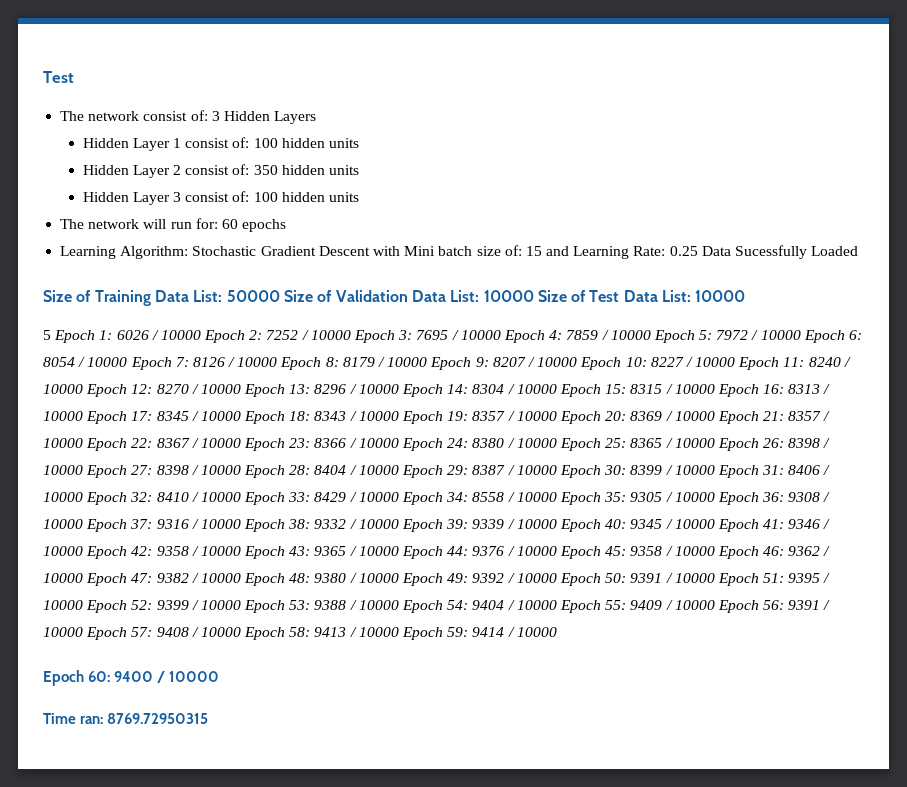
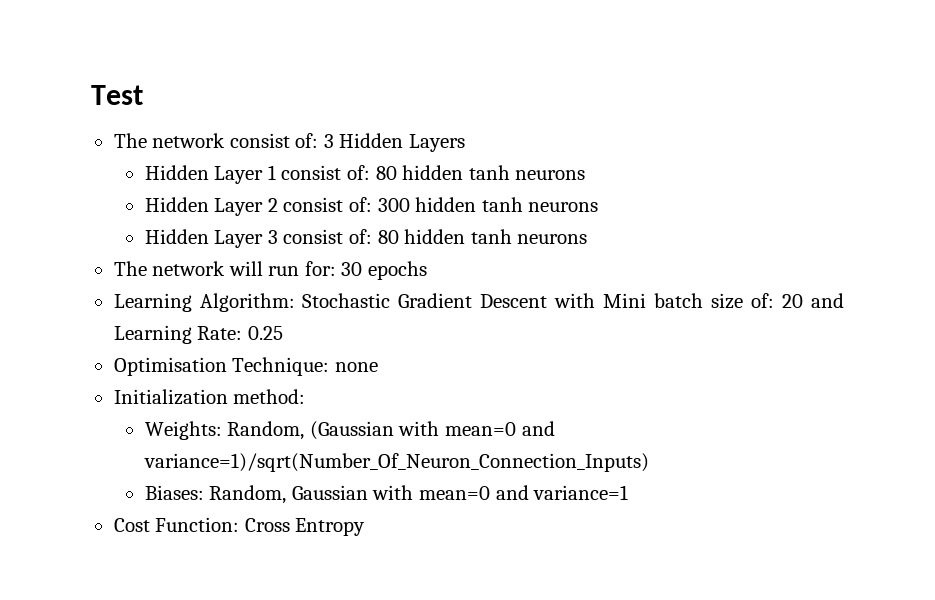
- Hidden Layer 1 consist of: 100 hidden units
+ Hidden Layer 1 consist of: 80 hidden tanh neurons
- Hidden Layer 2 consist of: 350 hidden units
+ Hidden Layer 2 consist of: 300 hidden tanh neurons
- Hidden Layer 3 consist of: 100 hidden units
+ Hidden Layer 3 consist of: 80 hidden tanh neurons
- The network will run for: 60 epochs
+ The network will run for: 30 epochs
- Learning Algorithm: Stochastic Gradient Descent with Mini batch size of: 15 and Learning Rate: 0.25 Data Sucessfully Loaded
- Size of Training Data List: 50000 Size of Validation Data List: 10000 Size of Test Data List: 10000
- 5 Epoch 1: 6026 / 10000 Epoch 2: 7252 / 10000 Epoch 3: 7695 / 10000 Epoch 4: 7859 / 10000 Epoch 5: 7972 / 10000 Epoch 6: 8054 / 10000 Epoch 7: 8126 / 10000 Epoch 8: 8179 / 10000 Epoch 9: 8207 / 10000 Epoch 10: 8227 / 10000 Epoch 11: 8240 / 10000 Epoch 12: 8270 / 10000 Epoch 13: 8296 / 10000 Epoch 14: 8304 / 10000 Epoch 15: 8315 / 10000 Epoch 16: 8313 / 10000 Epoch 17: 8345 / 10000 Epoch 18: 8343 / 10000 Epoch 19: 8357 / 10000 Epoch 20: 8369 / 10000 Epoch 21: 8357 / 10000 Epoch 22: 8367 / 10000 Epoch 23: 8366 / 10000 Epoch 24: 8380 / 10000 Epoch 25: 8365 / 10000 Epoch 26: 8398 / 10000 Epoch 27: 8398 / 10000 Epoch 28: 8404 / 10000 Epoch 29: 8387 / 10000 Epoch 30: 8399 / 10000 Epoch 31: 8406 / 10000 Epoch 32: 8410 / 10000 Epoch 33: 8429 / 10000 Epoch 34: 8558 / 10000 Epoch 35: 9305 / 10000 Epoch 36: 9308 / 10000 Epoch 37: 9316 / 10000 Epoch 38: 9332 / 10000 Epoch 39: 9339 / 10000 Epoch 40: 9345 / 10000 Epoch 41: 9346 / 10000 Epoch 42: 9358 / 10000 Epoch 43: 9365 / 10000 Epoch 44: 9376 / 10000 Epoch 45: 9358 / 10000 Epoch 46: 9362 / 10000 Epoch 47: 9382 / 10000 Epoch 48: 9380 / 10000 Epoch 49: 9392 / 10000 Epoch 50: 9391 / 10000 Epoch 51: 9395 / 10000 Epoch 52: 9399 / 10000 Epoch 53: 9388 / 10000 Epoch 54: 9404 / 10000 Epoch 55: 9409 / 10000 Epoch 56: 9391 / 10000 Epoch 57: 9408 / 10000 Epoch 58: 9413 / 10000 Epoch 59: 9414 / 10000
- Epoch 60: 9400 / 10000
- Time ran: 8769.72950315
+ Learning Algorithm: Stochastic Gradient Descent with Mini batch size of: 20 and Learning Rate: 0.25
+ Optimisation Technique: none
+ Initialization method:
+ Weights: Random, (Gaussian with mean=0 and variance=1)/sqrt(Number_Of_Neuron_Connection_Inputs)
+ Biases: Random, Gaussian with mean=0 and variance=1
+ Cost Function: Cross Entropy

